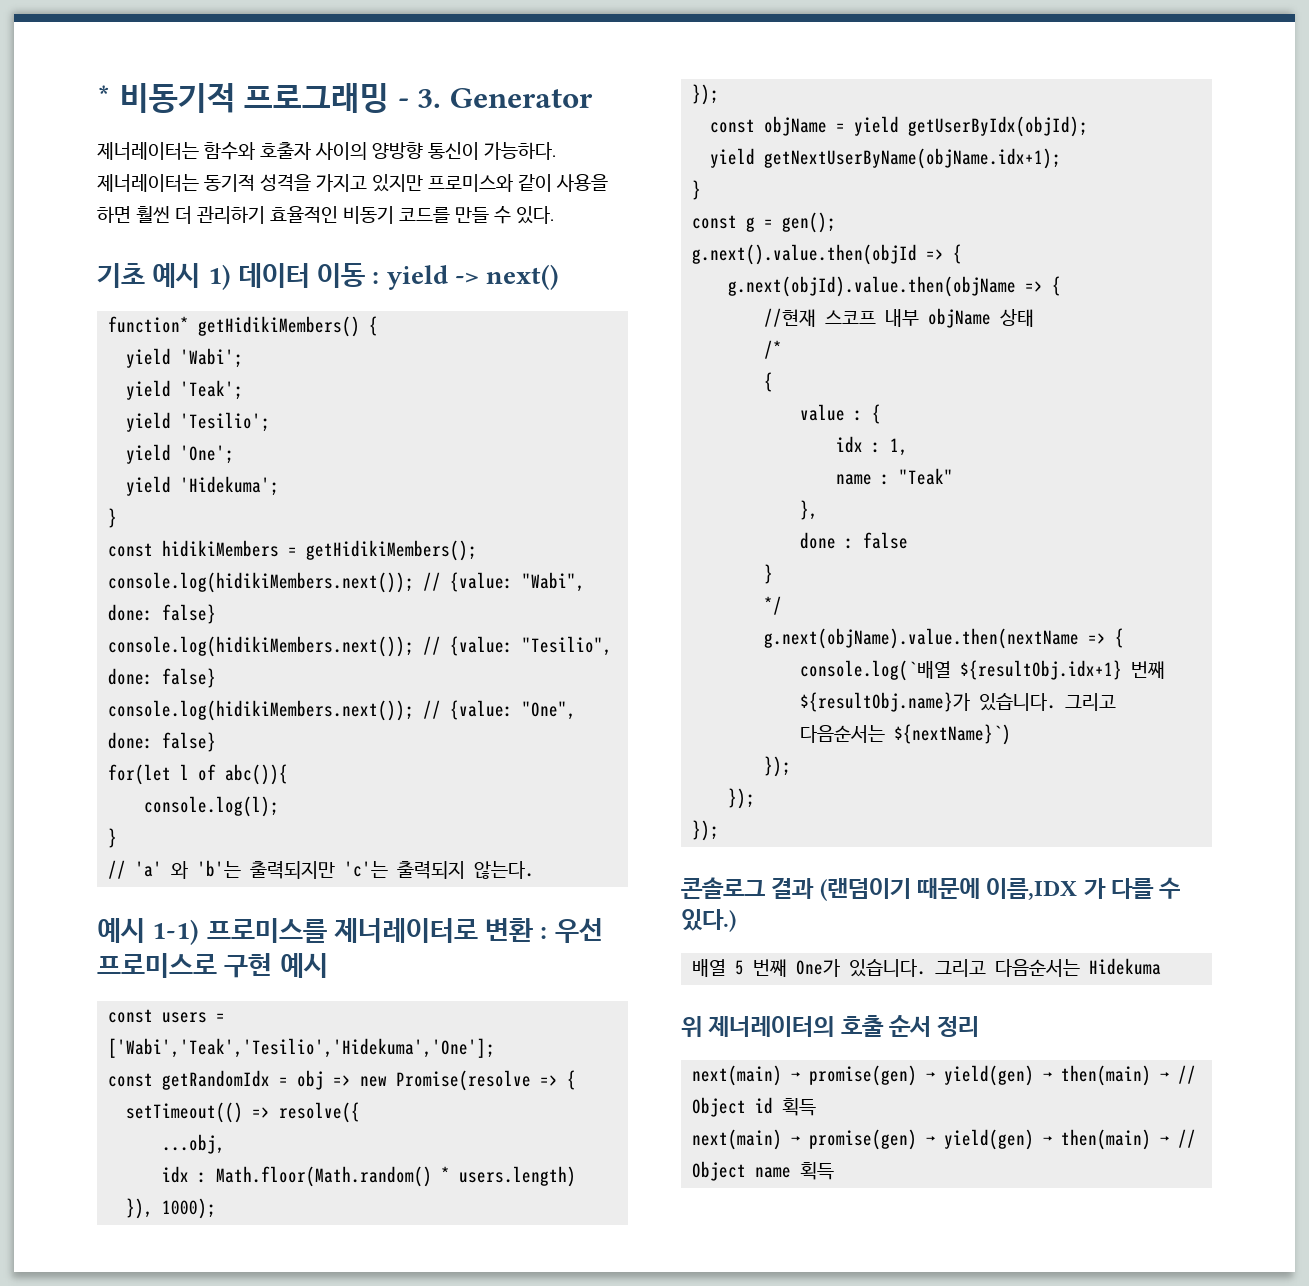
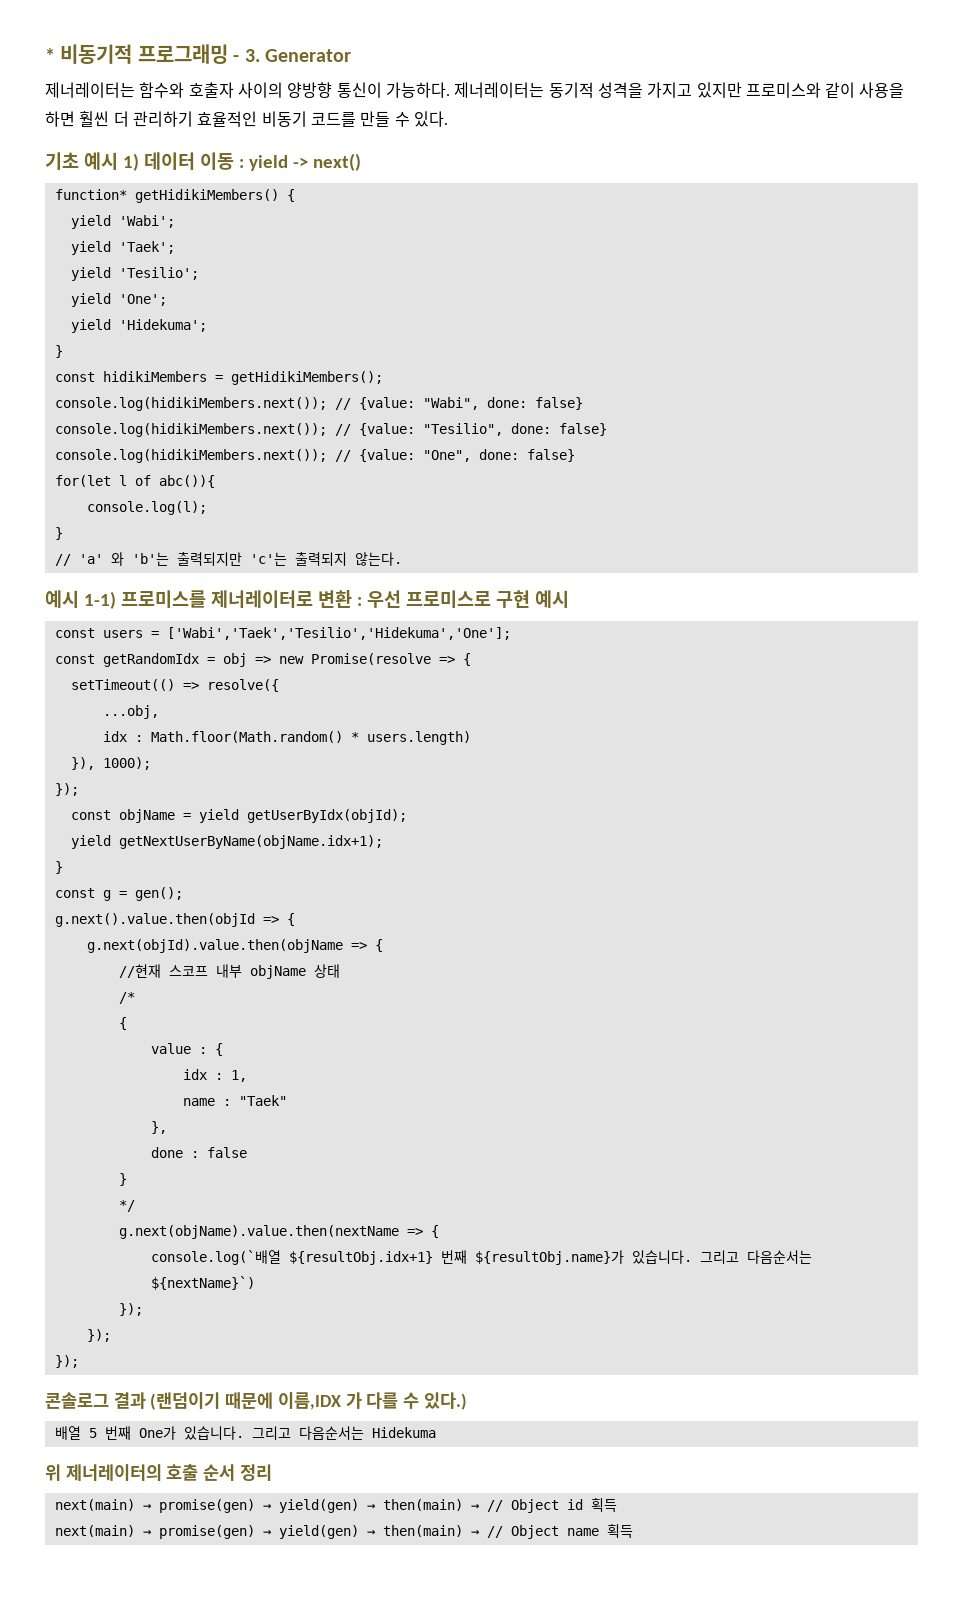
- yield 'Teak';
+ yield 'Taek';
- const users = ['Wabi','Teak','Tesilio','Hidekuma','One'];
+ const users = ['Wabi','Taek','Tesilio','Hidekuma','One'];
- name : "Teak"
+ name : "Taek"

